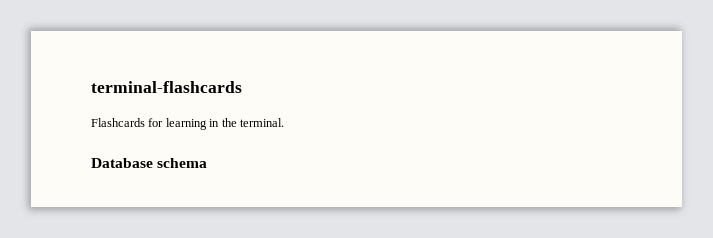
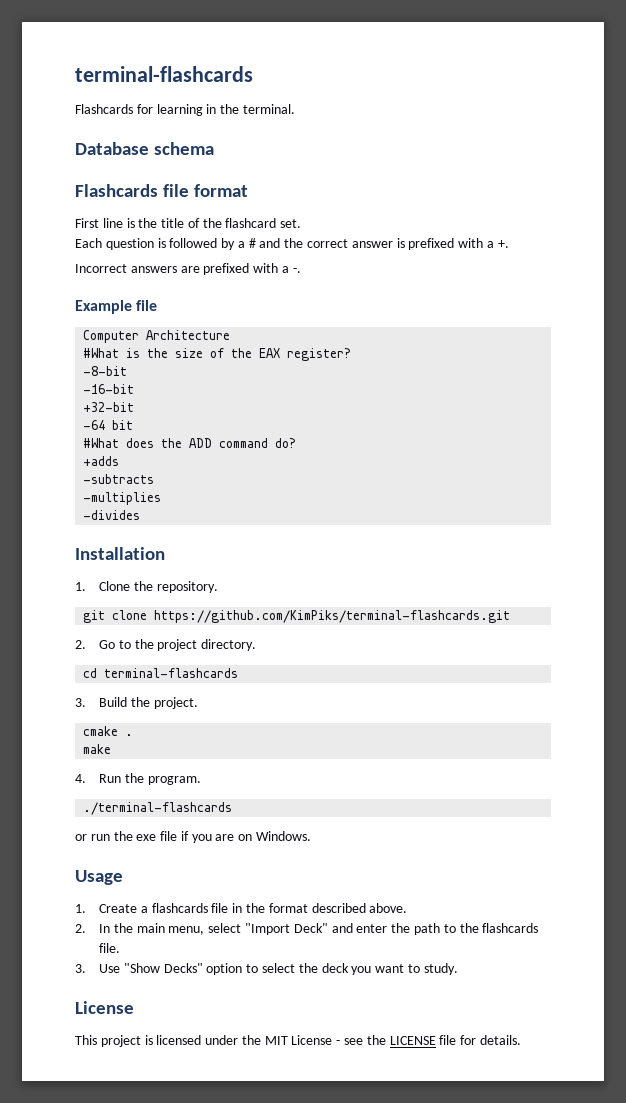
+ Flashcards file format
+ First line is the title of the flashcard set.
+ Each question is followed by a # and the correct answer is prefixed with a +.
+ Incorrect answers are prefixed with a -.
+ Example file
+ Computer Architecture
+ #What is the size of the EAX register?
+ -8-bit
+ -16-bit
+ +32-bit
+ -64 bit
+ #What does the ADD command do?
+ +adds
+ -subtracts
+ -multiplies
+ -divides
+ Installation
+ 1. Clone the repository.
+ git clone https://github.com/KimPiks/terminal-flashcards.git
+ 2. Go to the project directory.
+ cd terminal-flashcards
+ 3. Build the project.
+ cmake .
+ make
+ 4. Run the program.
+ ./terminal-flashcards
+ or run the exe file if you are on Windows.
+ Usage
+ 1. Create a flashcards file in the format described above.
+ 2. In the main menu, select "Import Deck" and enter the path to the flashcards file.
+ 3. Use "Show Decks" option to select the deck you want to study.
+ License
+ This project is licensed under the MIT License - see the LICENSE file for details.

